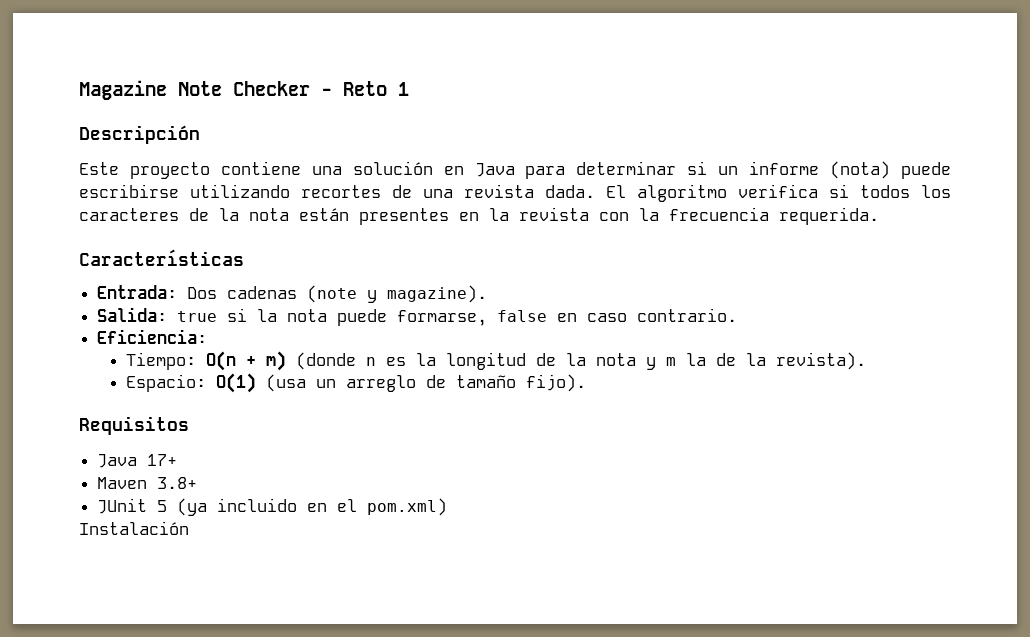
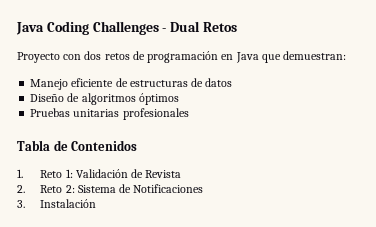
- Magazine Note Checker - Reto 1
- Descripción
- Este proyecto contiene una solución en Java para determinar si un informe (nota) puede escribirse utilizando recortes de una revista dada. El algoritmo verifica si todos los caracteres de la nota están presentes en la revista con la frecuencia requerida.
- Características
- Entrada: Dos cadenas (note y magazine).
- Salida: true si la nota puede formarse, false en caso contrario.
- Eficiencia:
- Tiempo: O(n + m) (donde n es la longitud de la nota y m la de la revista).
- Espacio: O(1) (usa un arreglo de tamaño fijo).
- Requisitos
- Java 17+
- Maven 3.8+
- JUnit 5 (ya incluido en el pom.xml)
- Instalación
+ Java Coding Challenges - Dual Retos
+ Proyecto con dos retos de programación en Java que demuestran:
+ Manejo eficiente de estructuras de datos
+ Diseño de algoritmos óptimos
+ Pruebas unitarias profesionales
+ Tabla de Contenidos
+ 1. Reto 1: Validación de Revista
+ 2. Reto 2: Sistema de Notificaciones
+ 3. Instalación

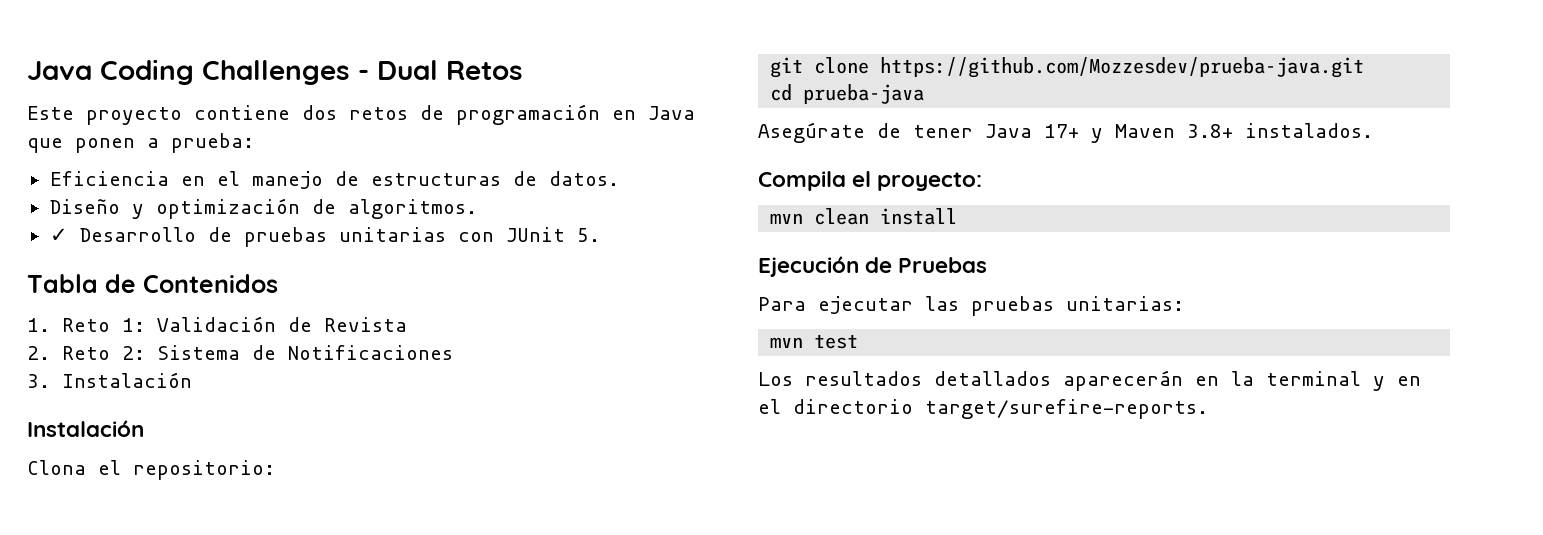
- Proyecto con dos retos de programación en Java que demuestran:
- Manejo eficiente de estructuras de datos
+ Este proyecto contiene dos retos de programación en Java que ponen a prueba:
+ Eficiencia en el manejo de estructuras de datos.
- Diseño de algoritmos óptimos
- Pruebas unitarias profesionales
+ Diseño y optimización de algoritmos.
+ ✓ Desarrollo de pruebas unitarias con JUnit 5.
  3. Instalación
+ Instalación
+ Clona el repositorio:
+ git clone https://github.com/Mozzesdev/prueba-java.git
+ cd prueba-java
+ Asegúrate de tener Java 17+ y Maven 3.8+ instalados.
+ Compila el proyecto:
+ mvn clean install
+ Ejecución de Pruebas
+ Para ejecutar las pruebas unitarias:
+ mvn test
+ Los resultados detallados aparecerán en la terminal y en el directorio target/surefire-reports.

